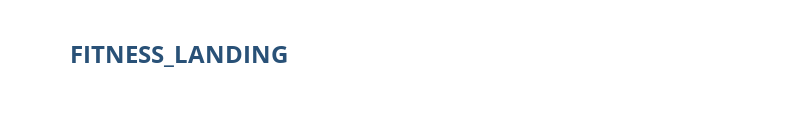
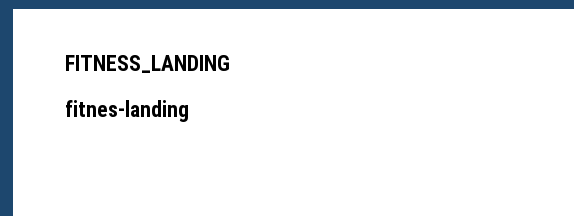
+ fitnes-landing

